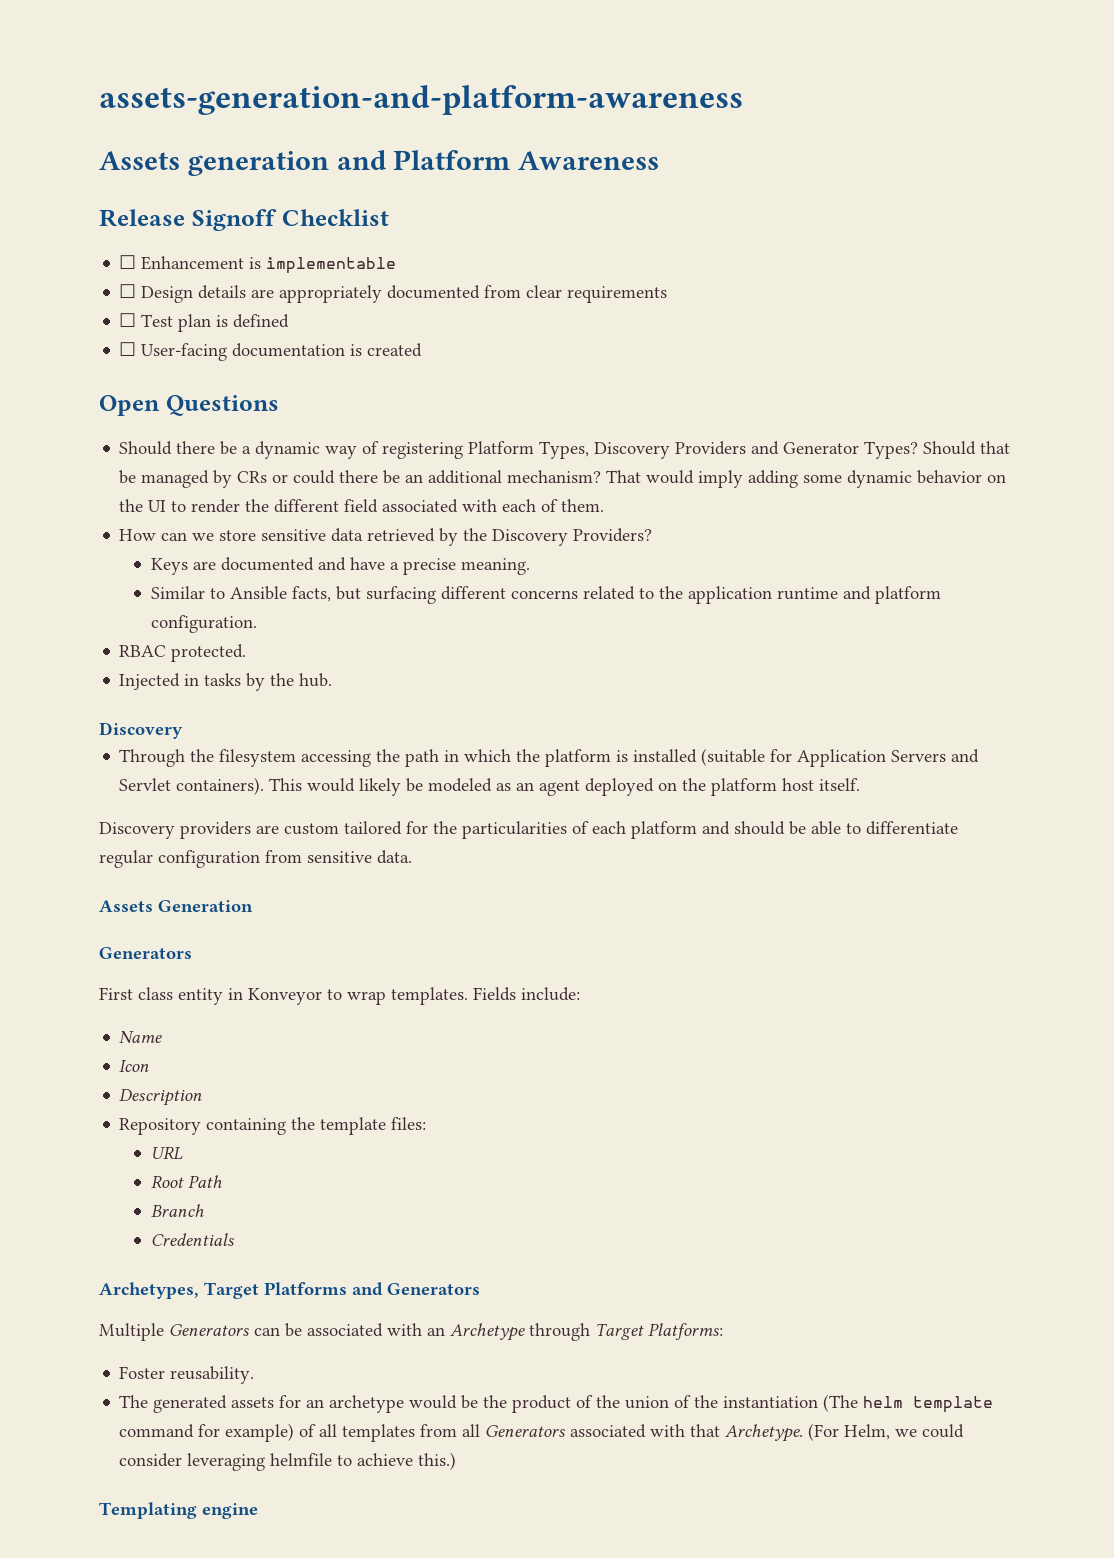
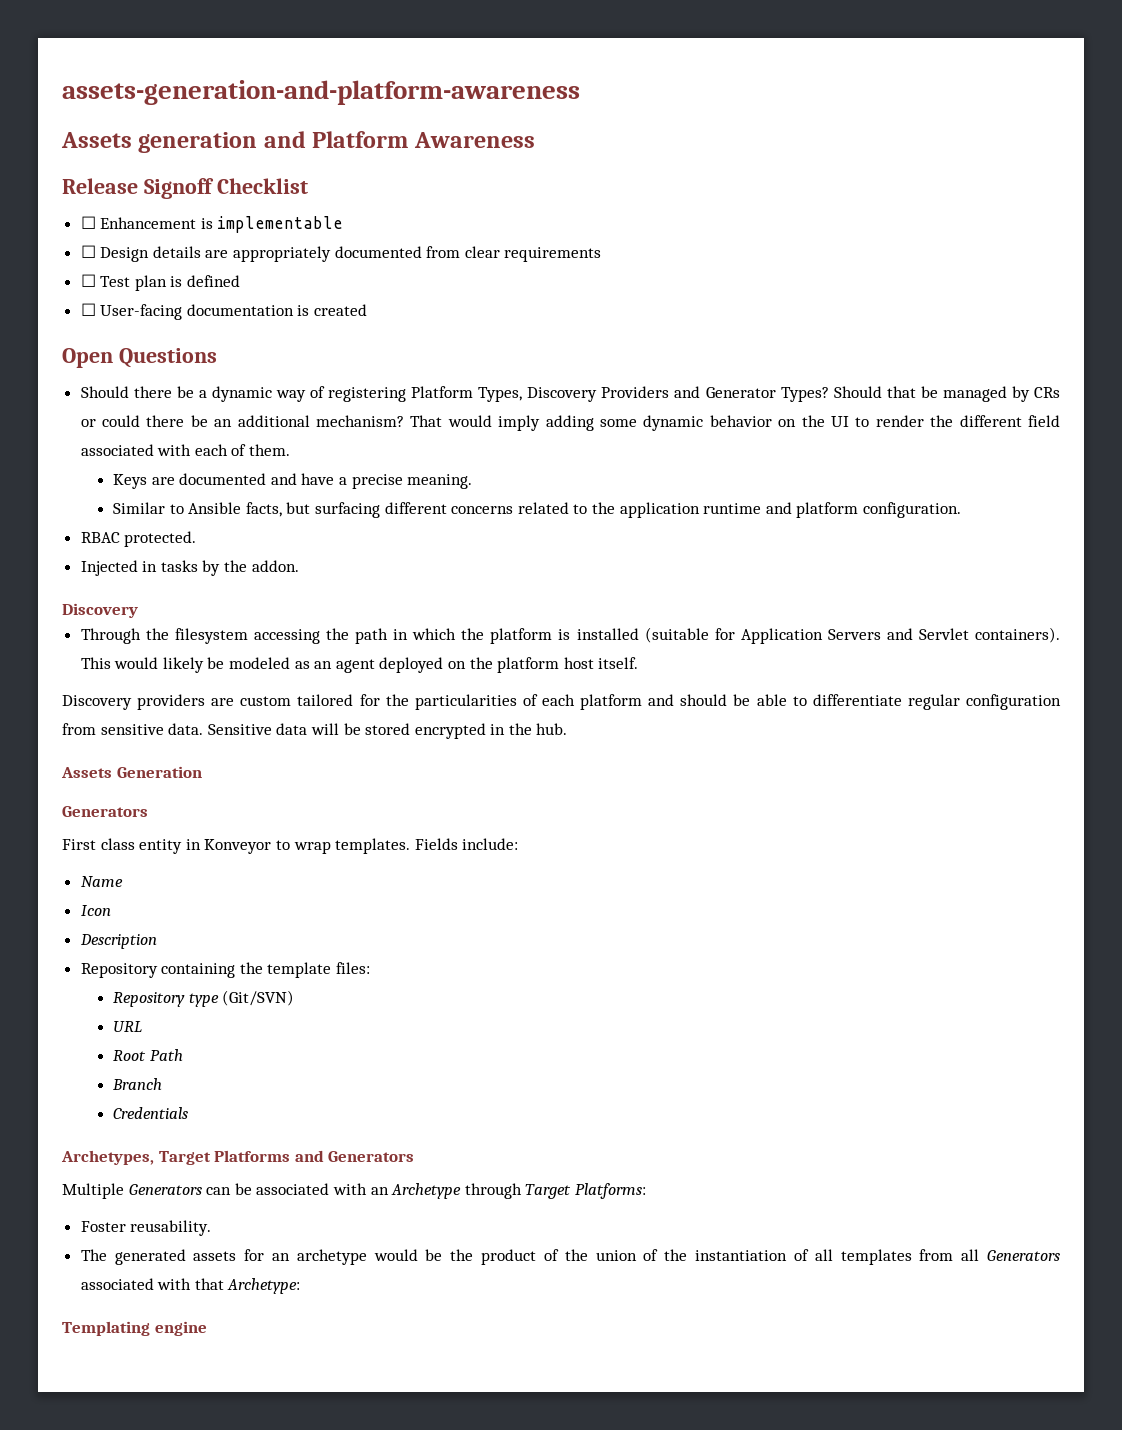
- How can we store sensitive data retrieved by the Discovery Providers?
- Injected in tasks by the hub.
+ Injected in tasks by the addon.
+ Sensitive data will be stored encrypted in the hub.
+ Repository type (Git/SVN)
- The generated assets for an archetype would be the product of the union of the instantiation (The helm template command for example) of all templates from all Generators associated with that Archetype. (For Helm, we could consider leveraging helmfile to achieve this.)
+ The generated assets for an archetype would be the product of the union of the instantiation of all templates from all Generators associated with that Archetype:

